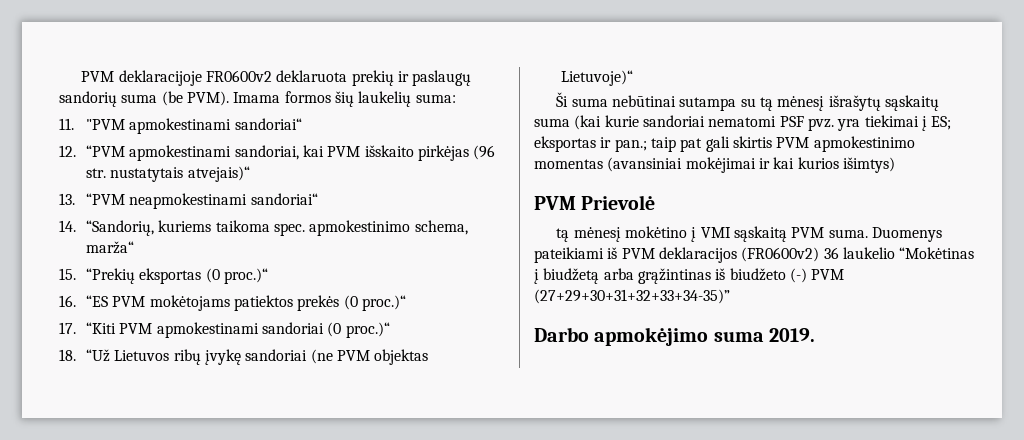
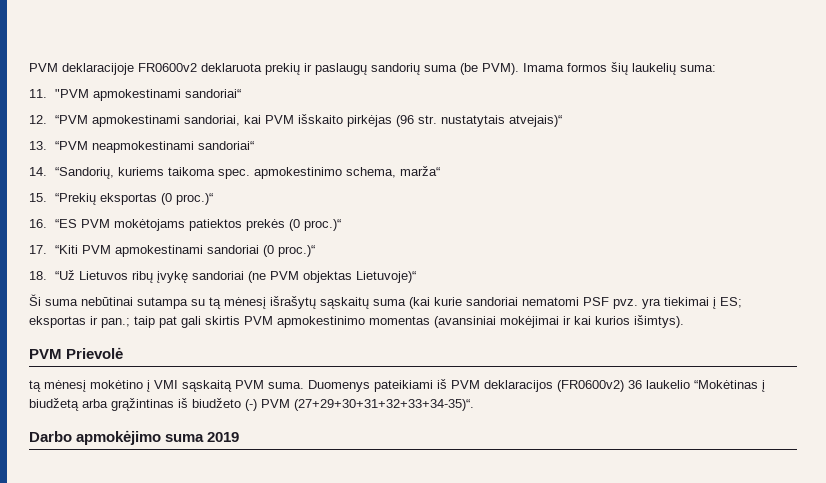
- Ši suma nebūtinai sutampa su tą mėnesį išrašytų sąskaitų suma (kai kurie sandoriai nematomi PSF pvz. yra tiekimai į ES; eksportas ir pan.; taip pat gali skirtis PVM apmokestinimo momentas (avansiniai mokėjimai ir kai kurios išimtys)
+ Ši suma nebūtinai sutampa su tą mėnesį išrašytų sąskaitų suma (kai kurie sandoriai nematomi PSF pvz. yra tiekimai į ES; eksportas ir pan.; taip pat gali skirtis PVM apmokestinimo momentas (avansiniai mokėjimai ir kai kurios išimtys).
- Duomenys pateikiami iš PVM deklaracijos (FR0600v2) 36 laukelio “Mokėtinas į biudžetą arba grąžintinas iš biudžeto (-) PVM (27+29+30+31+32+33+34-35)”
+ Duomenys pateikiami iš PVM deklaracijos (FR0600v2) 36 laukelio “Mokėtinas į biudžetą arba grąžintinas iš biudžeto (-) PVM (27+29+30+31+32+33+34-35)“.
- Darbo apmokėjimo suma 2019.
+ Darbo apmokėjimo suma 2019

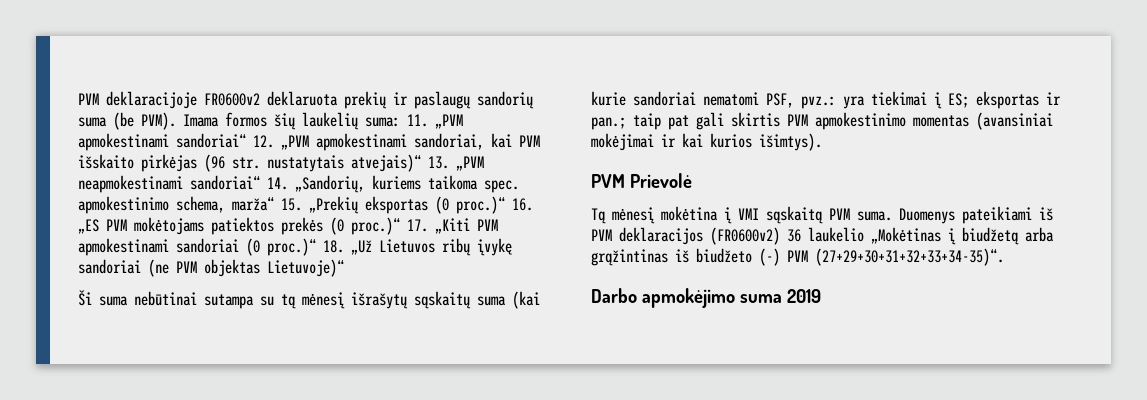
- Imama formos šių laukelių suma:
- 11. "PVM apmokestinami sandoriai“
- 12. “PVM apmokestinami sandoriai, kai PVM išskaito pirkėjas (96 str. nustatytais atvejais)“
- 13. “PVM neapmokestinami sandoriai“
- 14. “Sandorių, kuriems taikoma spec. apmokestinimo schema, marža“
- 15. “Prekių eksportas (0 proc.)“
- 16. “ES PVM mokėtojams patiektos prekės (0 proc.)“
- 17. “Kiti PVM apmokestinami sandoriai (0 proc.)“
- 18. “Už Lietuvos ribų įvykę sandoriai (ne PVM objektas Lietuvoje)“
+ Imama formos šių laukelių suma: 11. „PVM apmokestinami sandoriai“ 12. „PVM apmokestinami sandoriai, kai PVM išskaito pirkėjas (96 str. nustatytais atvejais)“ 13. „PVM neapmokestinami sandoriai“ 14. „Sandorių, kuriems taikoma spec. apmokestinimo schema, marža“ 15. „Prekių eksportas (0 proc.)“ 16. „ES PVM mokėtojams patiektos prekės (0 proc.)“ 17. „Kiti PVM apmokestinami sandoriai (0 proc.)“ 18. „Už Lietuvos ribų įvykę sandoriai (ne PVM objektas Lietuvoje)“
- Ši suma nebūtinai sutampa su tą mėnesį išrašytų sąskaitų suma (kai kurie sandoriai nematomi PSF pvz. yra tiekimai į ES; eksportas ir pan.; taip pat gali skirtis PVM apmokestinimo momentas (avansiniai mokėjimai ir kai kurios išimtys).
+ Ši suma nebūtinai sutampa su tą mėnesį išrašytų sąskaitų suma (kai kurie sandoriai nematomi PSF, pvz.: yra tiekimai į ES; eksportas ir pan.; taip pat gali skirtis PVM apmokestinimo momentas (avansiniai mokėjimai ir kai kurios išimtys).
- tą mėnesį mokėtino į VMI sąskaitą PVM suma.
+ Tą mėnesį mokėtina į VMI sąskaitą PVM suma.
- Duomenys pateikiami iš PVM deklaracijos (FR0600v2) 36 laukelio “Mokėtinas į biudžetą arba grąžintinas iš biudžeto (-) PVM (27+29+30+31+32+33+34-35)“.
+ Duomenys pateikiami iš PVM deklaracijos (FR0600v2) 36 laukelio „Mokėtinas į biudžetą arba grąžintinas iš biudžeto (-) PVM (27+29+30+31+32+33+34-35)“.

